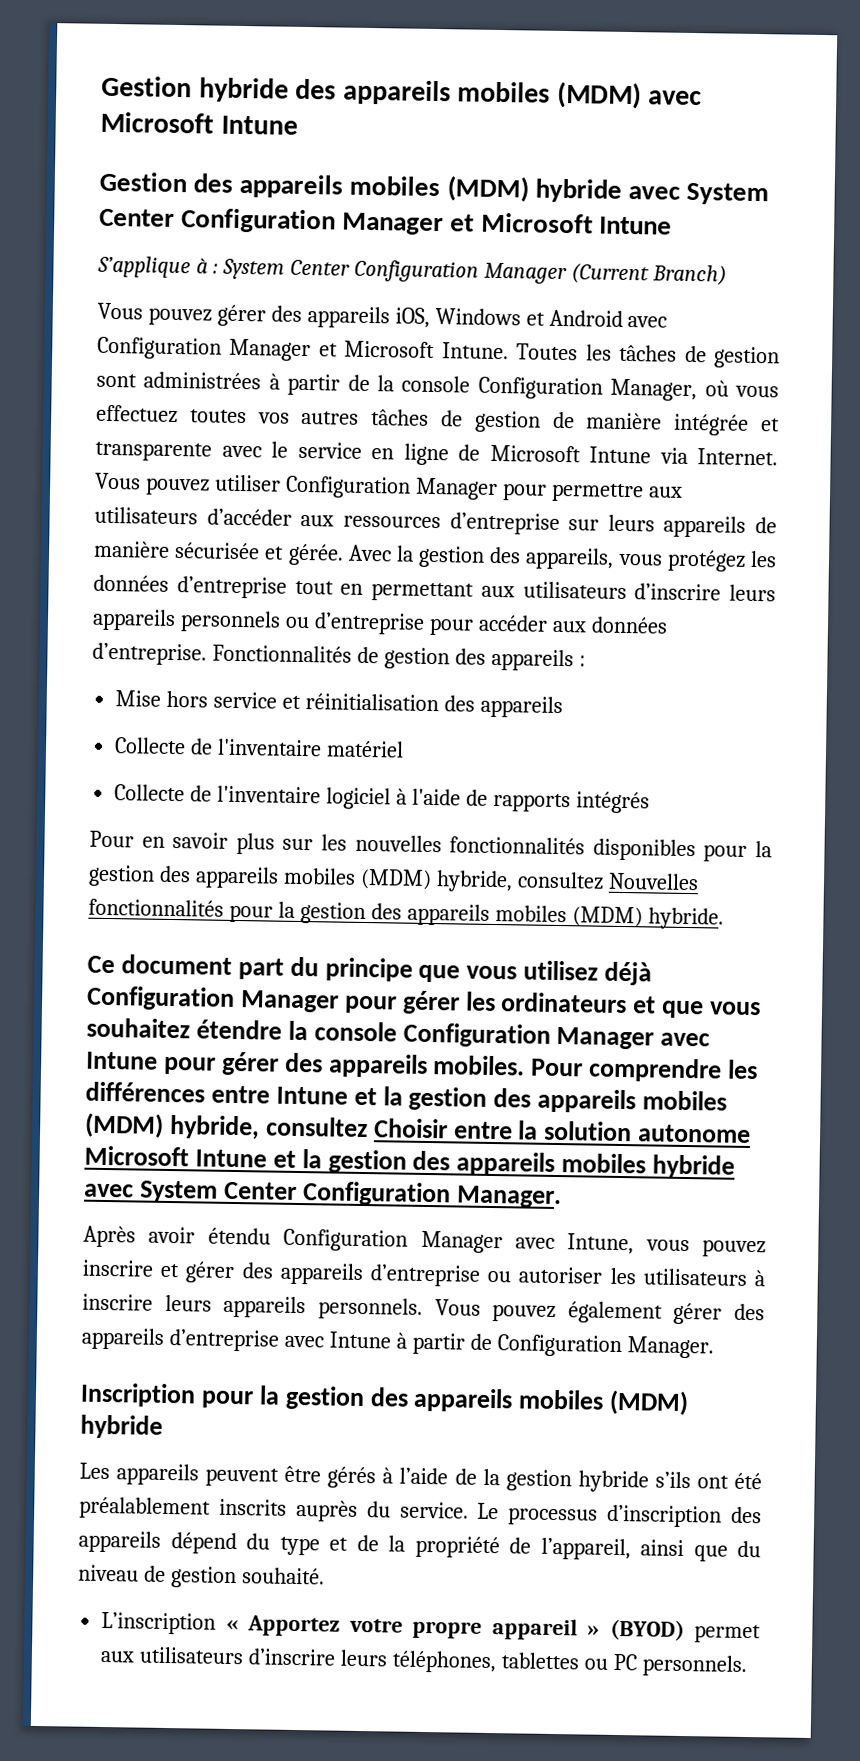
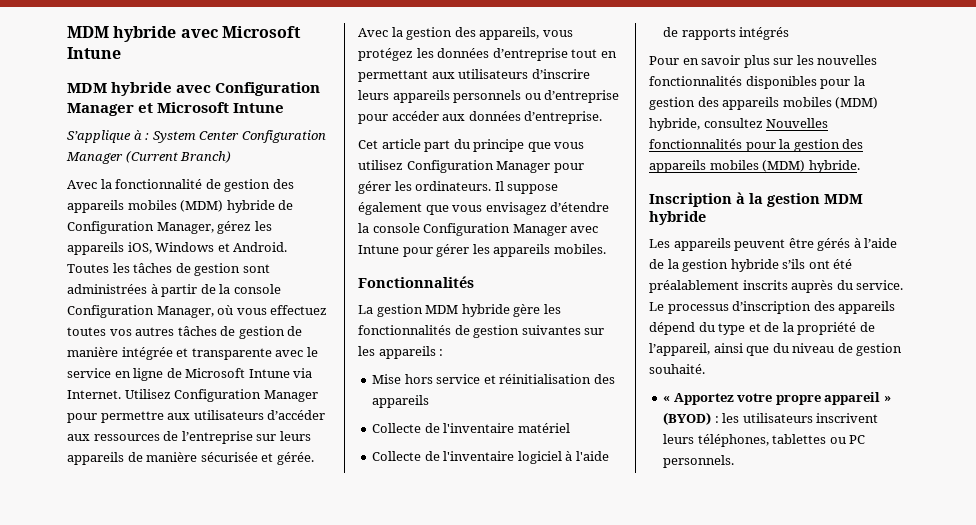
- Gestion hybride des appareils mobiles (MDM) avec Microsoft Intune
- Gestion des appareils mobiles (MDM) hybride avec System Center Configuration Manager et Microsoft Intune
+ MDM hybride avec Microsoft Intune
+ MDM hybride avec Configuration Manager et Microsoft Intune
- Vous pouvez gérer des appareils iOS, Windows et Android avec Configuration Manager et Microsoft Intune.
+ Avec la fonctionnalité de gestion des appareils mobiles (MDM) hybride de Configuration Manager, gérez les appareils iOS, Windows et Android.
- Vous pouvez utiliser Configuration Manager pour permettre aux utilisateurs d’accéder aux ressources d’entreprise sur leurs appareils de manière sécurisée et gérée.
+ Utilisez Configuration Manager pour permettre aux utilisateurs d’accéder aux ressources de l’entreprise sur leurs appareils de manière sécurisée et gérée.
- Avec la gestion des appareils, vous protégez les données d’entreprise tout en permettant aux utilisateurs d’inscrire leurs appareils personnels ou d’entreprise pour accéder aux données d’entreprise. Fonctionnalités de gestion des appareils :
+ Avec la gestion des appareils, vous protégez les données d’entreprise tout en permettant aux utilisateurs d’inscrire leurs appareils personnels ou d’entreprise pour accéder aux données d’entreprise.
+ Cet article part du principe que vous utilisez Configuration Manager pour gérer les ordinateurs. Il suppose également que vous envisagez d’étendre la console Configuration Manager avec Intune pour gérer les appareils mobiles.
+ Fonctionnalités
+ La gestion MDM hybride gère les fonctionnalités de gestion suivantes sur les appareils :
- Ce document part du principe que vous utilisez déjà Configuration Manager pour gérer les ordinateurs et que vous souhaitez étendre la console Configuration Manager avec Intune pour gérer des appareils mobiles. Pour comprendre les différences entre Intune et la gestion des appareils mobiles (MDM) hybride, consultez Choisir entre la solution autonome Microsoft Intune et la gestion des appareils mobiles hybride avec System Center Configuration Manager.
- Après avoir étendu Configuration Manager avec Intune, vous pouvez inscrire et gérer des appareils d’entreprise ou autoriser les utilisateurs à inscrire leurs appareils personnels. Vous pouvez également gérer des appareils d’entreprise avec Intune à partir de Configuration Manager.
- Inscription pour la gestion des appareils mobiles (MDM) hybride
+ Inscription à la gestion MDM hybride
- L’inscription « Apportez votre propre appareil » (BYOD) permet aux utilisateurs d’inscrire leurs téléphones, tablettes ou PC personnels.
+ « Apportez votre propre appareil » (BYOD) : les utilisateurs inscrivent leurs téléphones, tablettes ou PC personnels.

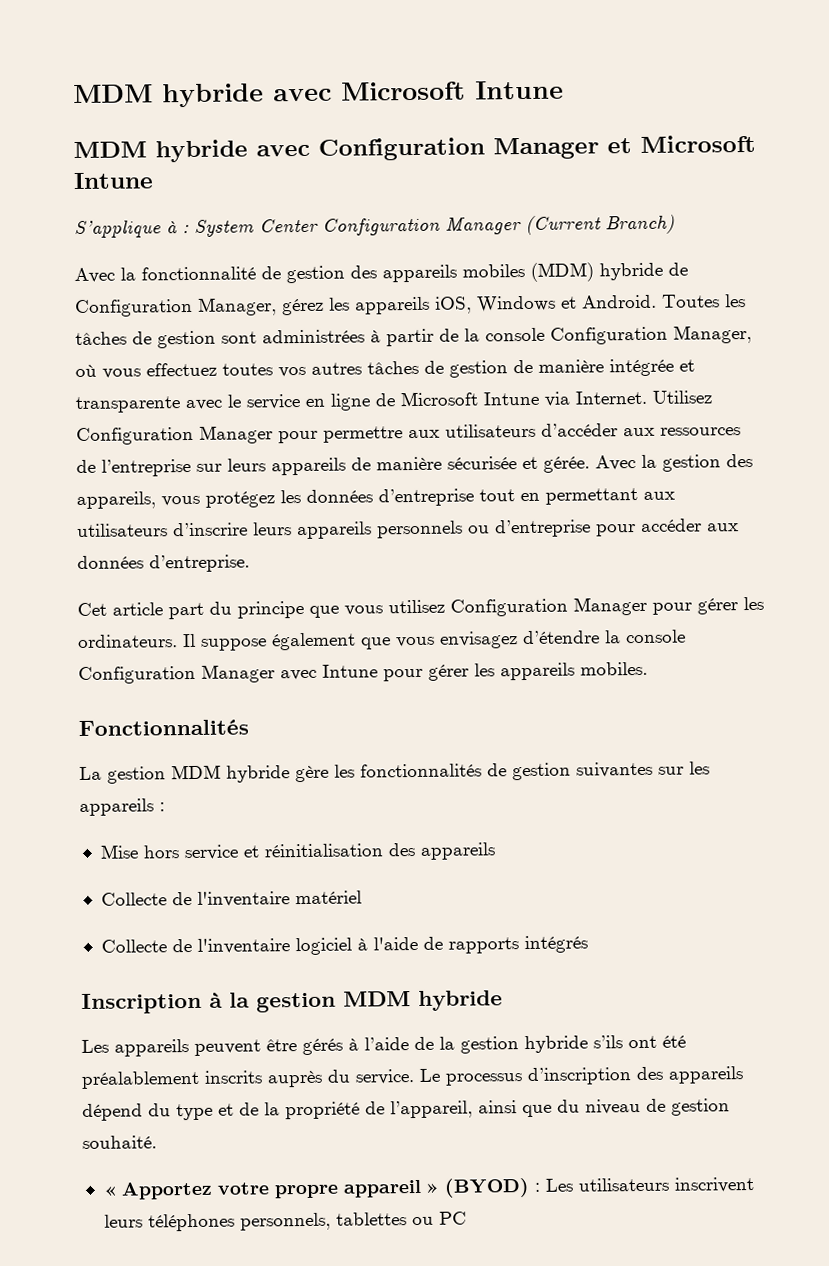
- Pour en savoir plus sur les nouvelles fonctionnalités disponibles pour la gestion des appareils mobiles (MDM) hybride, consultez Nouvelles fonctionnalités pour la gestion des appareils mobiles (MDM) hybride.
- « Apportez votre propre appareil » (BYOD) : les utilisateurs inscrivent leurs téléphones, tablettes ou PC personnels.
+ « Apportez votre propre appareil » (BYOD) : Les utilisateurs inscrivent leurs téléphones personnels, tablettes ou PC

